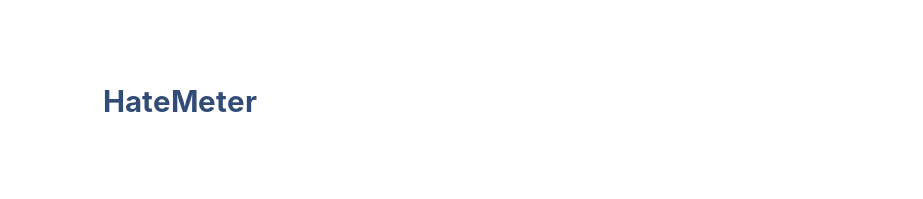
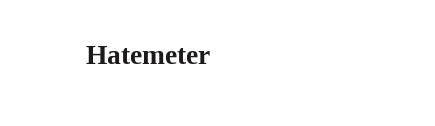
- HateMeter
+ Hatemeter

